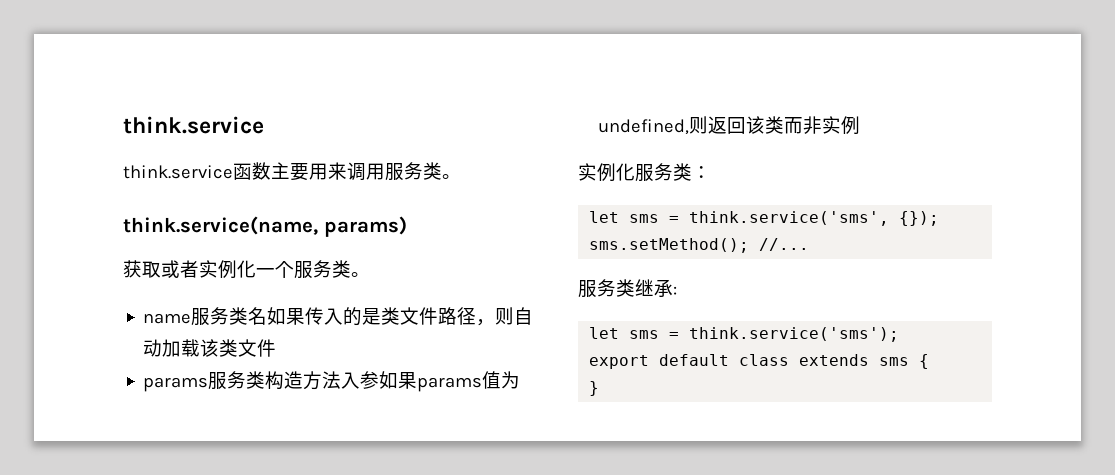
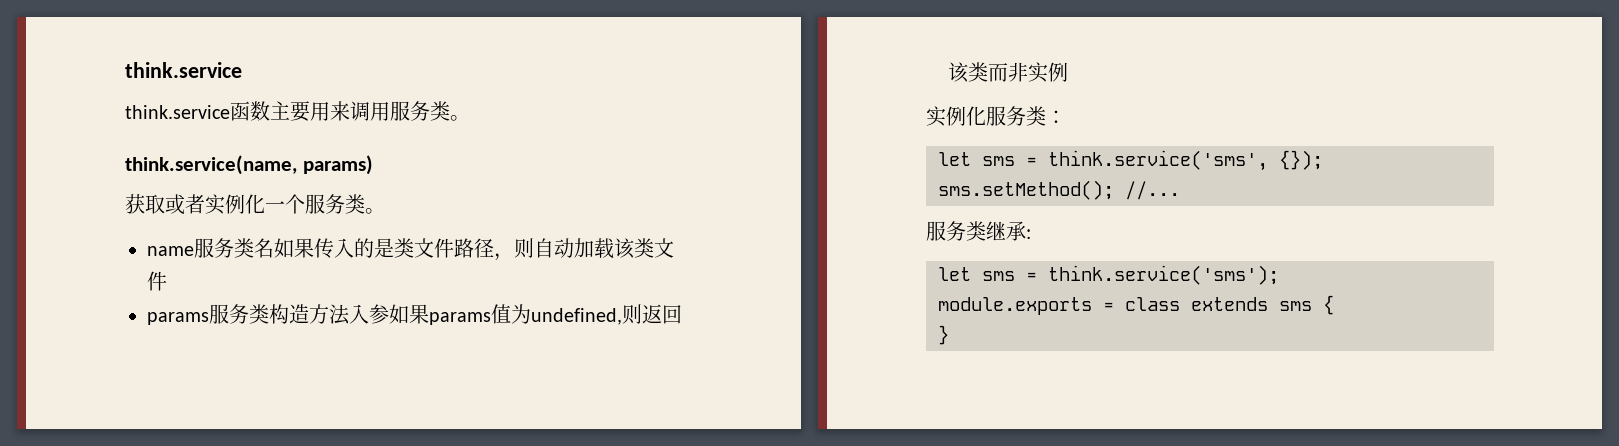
- export default class extends sms {
+ module.exports = class extends sms {

